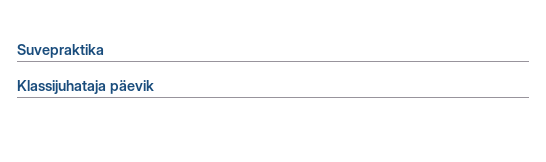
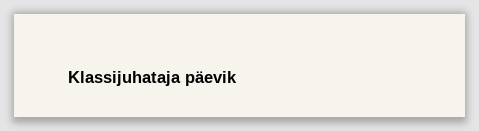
- Suvepraktika

